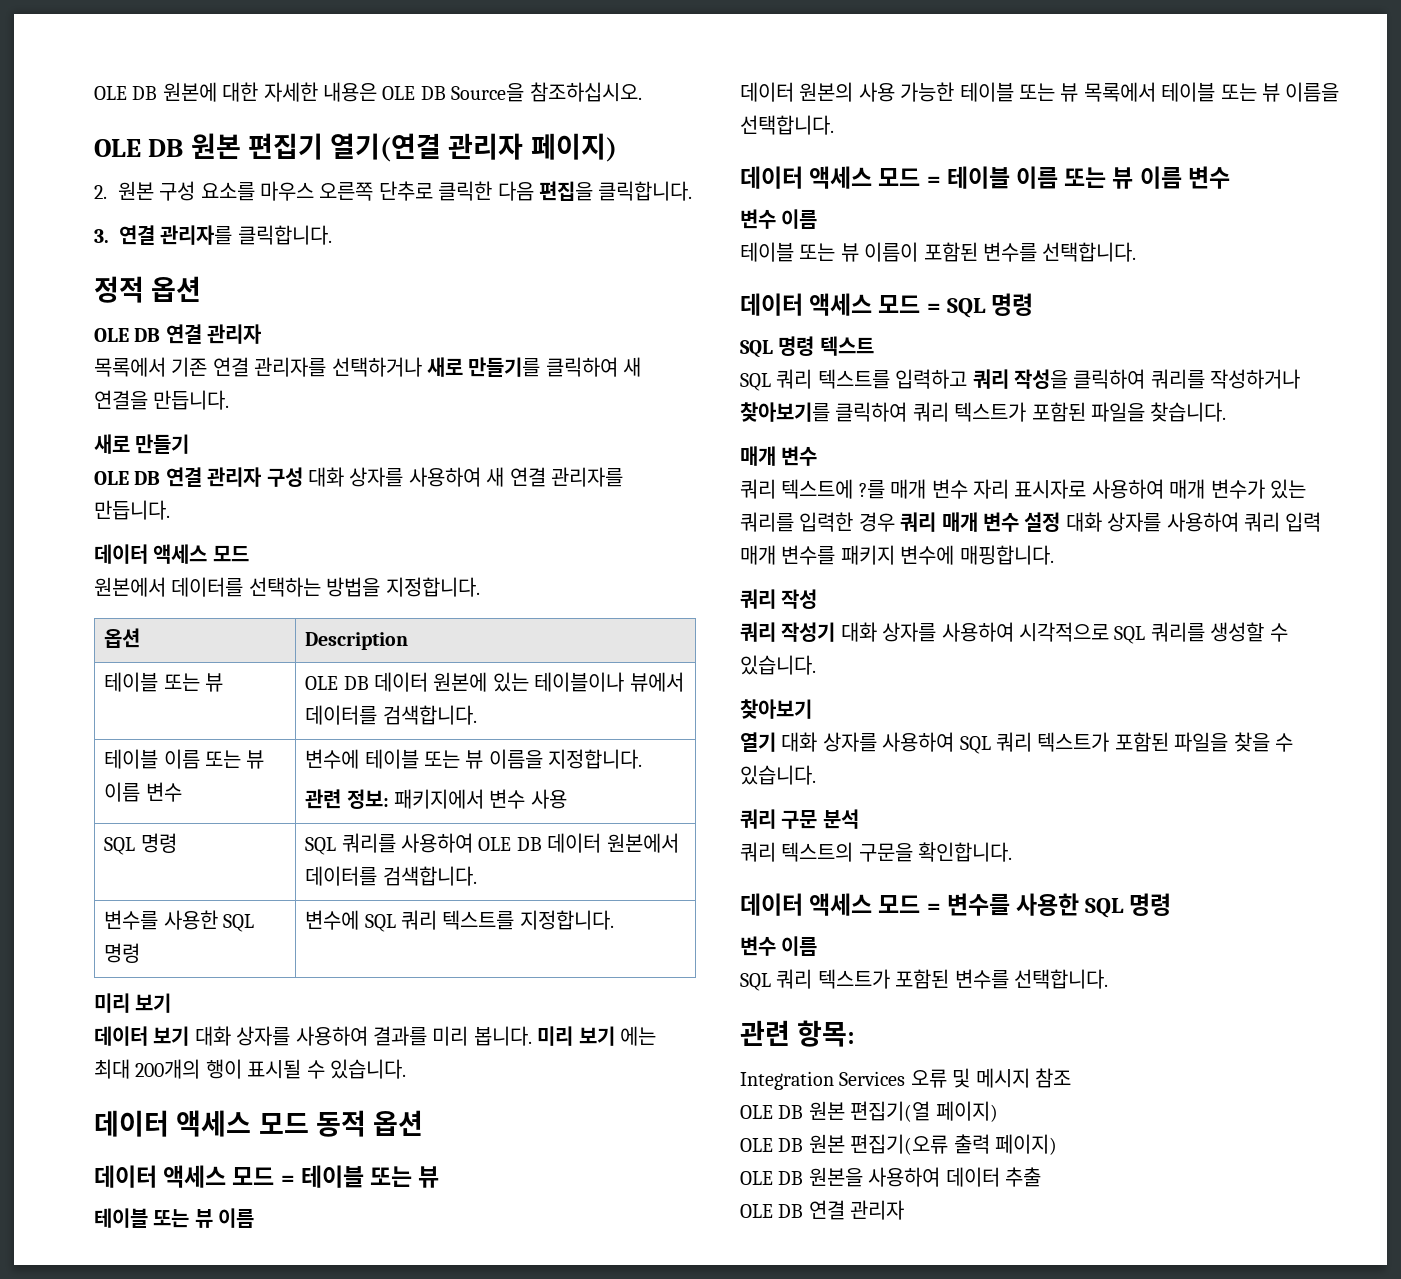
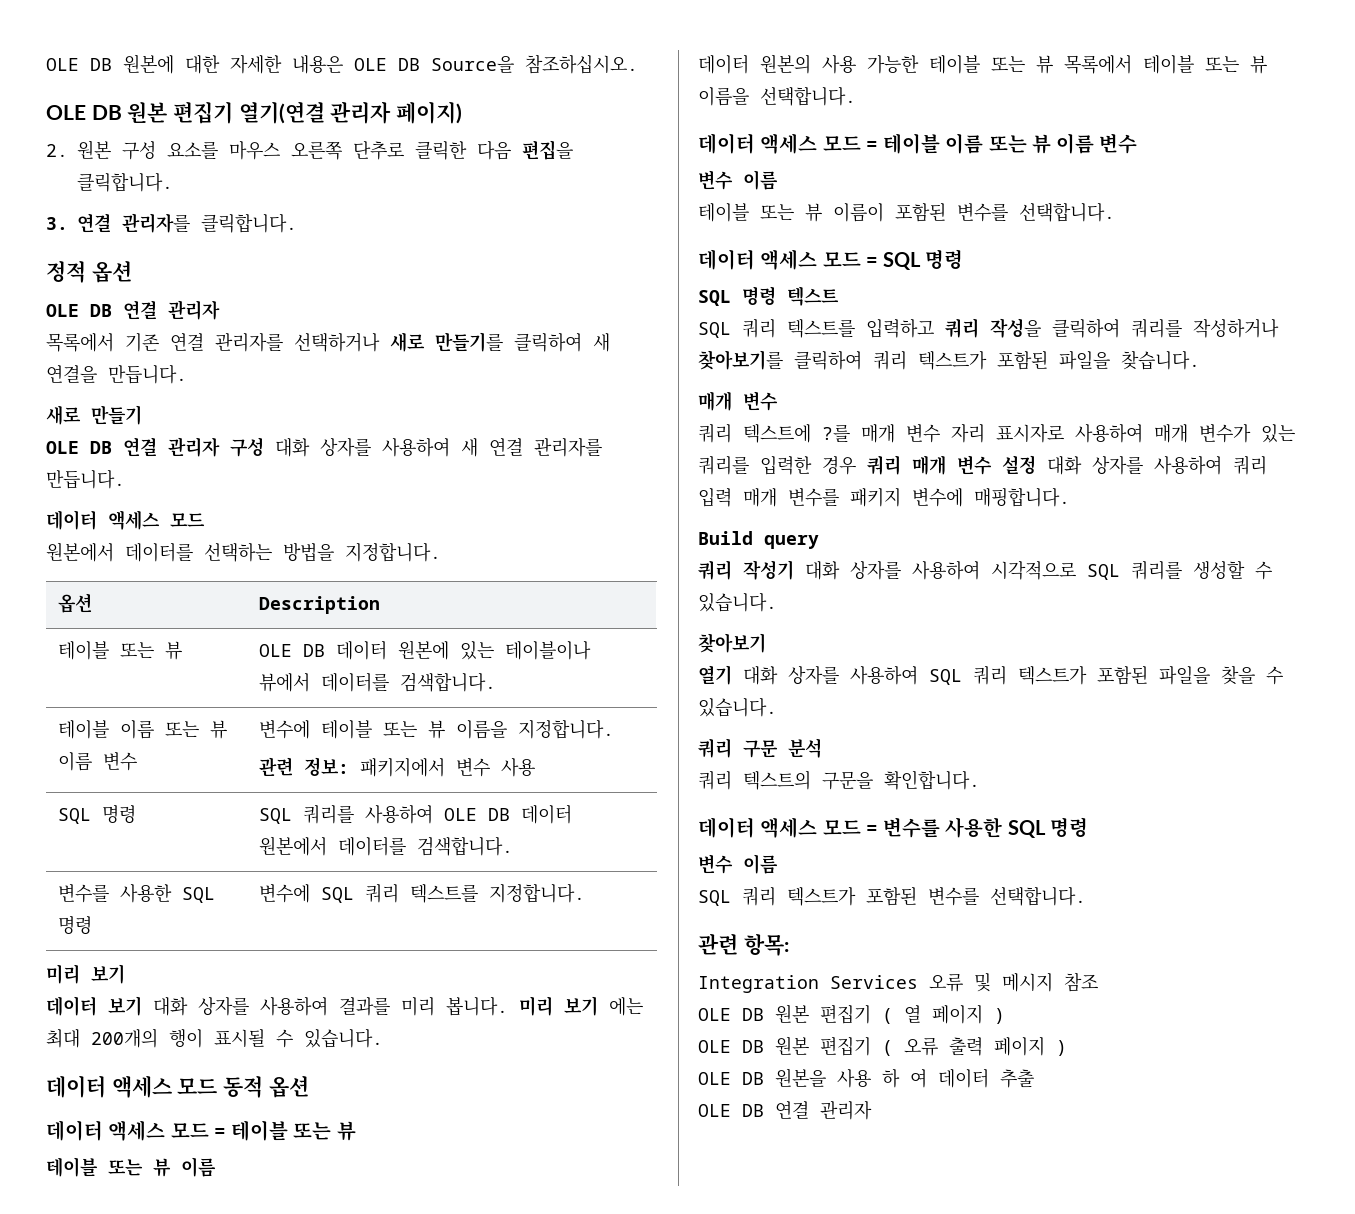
- 쿼리 작성
+ Build query
- OLE DB 원본 편집기(열 페이지)
- OLE DB 원본 편집기(오류 출력 페이지)
+ OLE DB 원본 편집기 ( 열 페이지 )
+ OLE DB 원본 편집기 ( 오류 출력 페이지 )
- OLE DB 원본을 사용하여 데이터 추출
+ OLE DB 원본을 사용 하 여 데이터 추출

